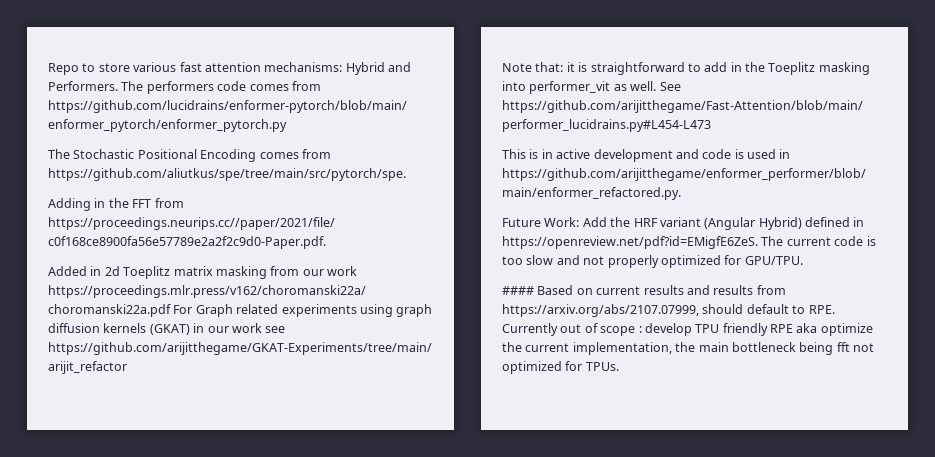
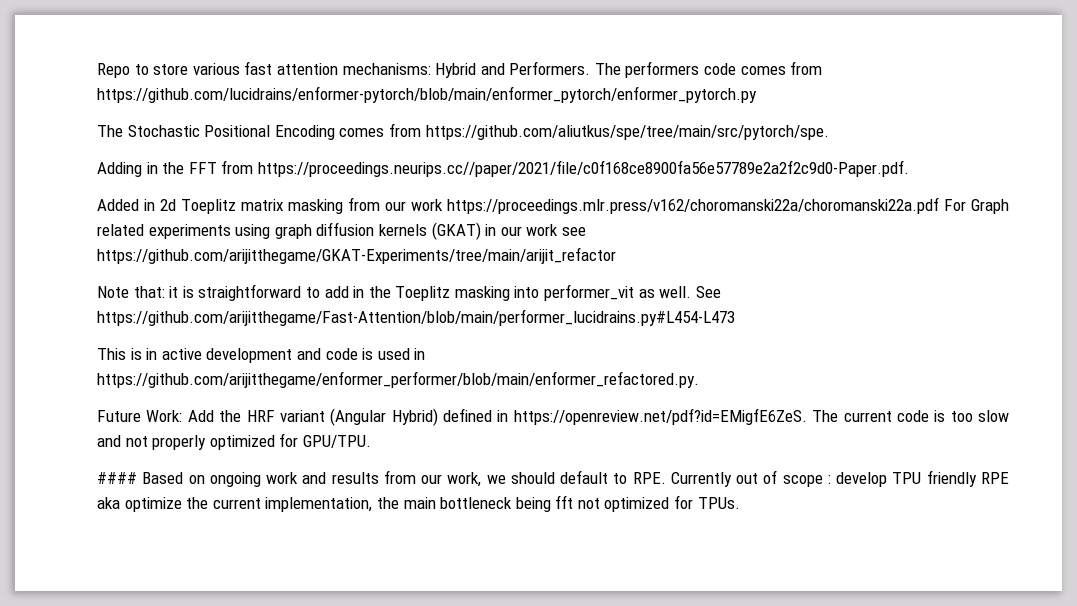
- #### Based on current results and results from https://arxiv.org/abs/2107.07999, should default to RPE. Currently out of scope : develop TPU friendly RPE aka optimize the current implementation, the main bottleneck being fft not optimized for TPUs.
+ #### Based on ongoing work and results from our work, we should default to RPE. Currently out of scope : develop TPU friendly RPE aka optimize the current implementation, the main bottleneck being fft not optimized for TPUs.

